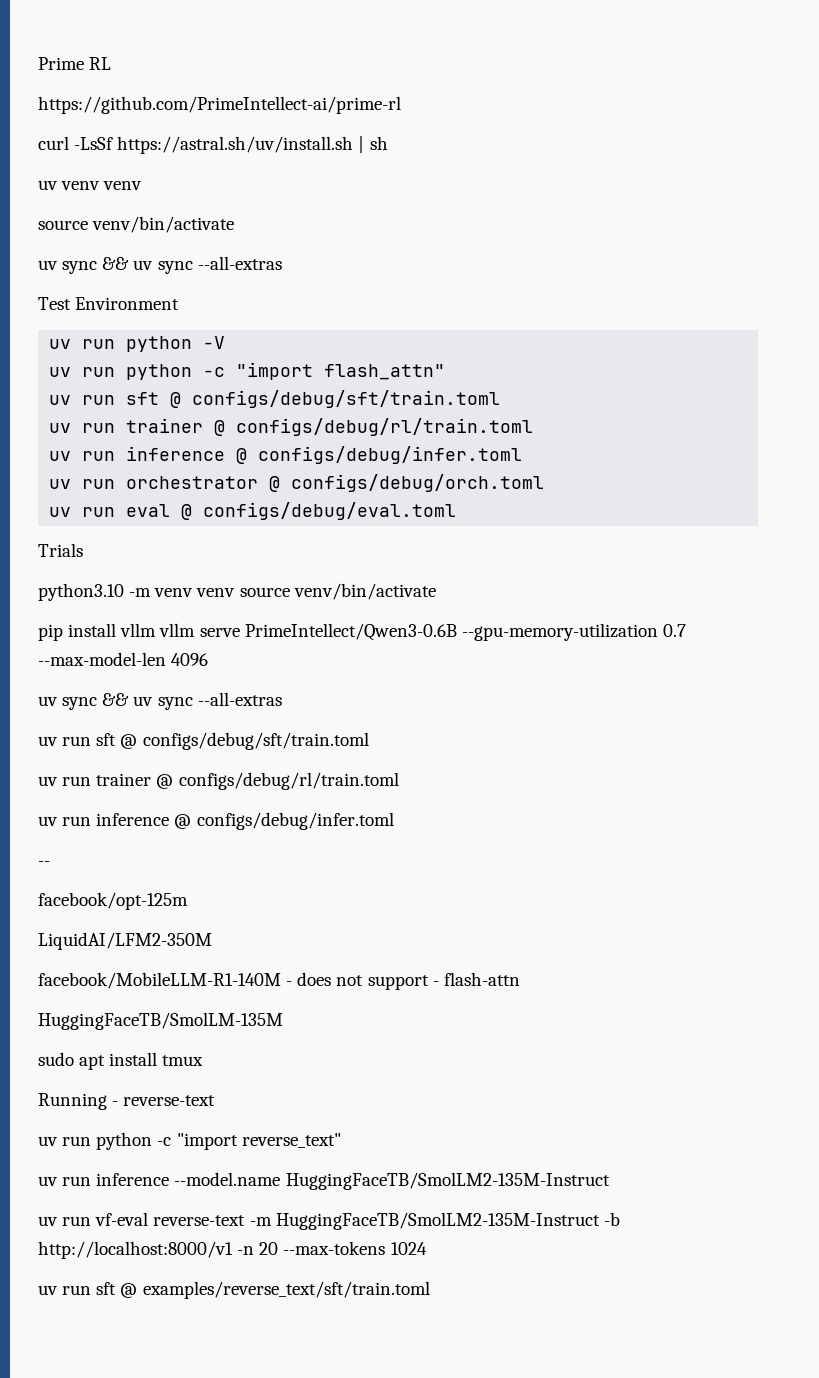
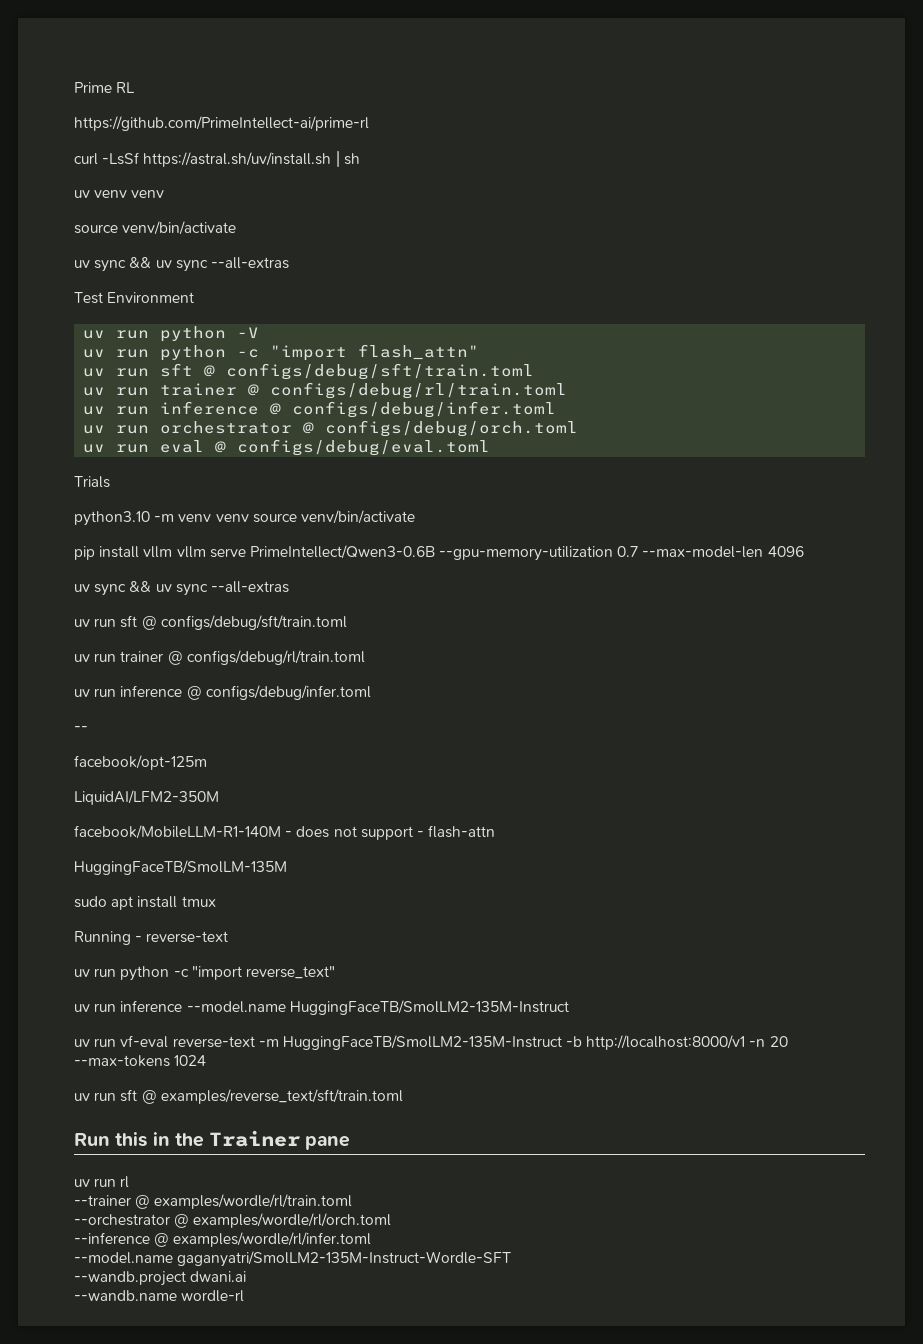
+ Run this in the Trainer pane
+ uv run rl
+ --trainer @ examples/wordle/rl/train.toml
+ --orchestrator @ examples/wordle/rl/orch.toml
+ --inference @ examples/wordle/rl/infer.toml
+ --model.name gaganyatri/SmolLM2-135M-Instruct-Wordle-SFT
+ --wandb.project dwani.ai
+ --wandb.name wordle-rl

